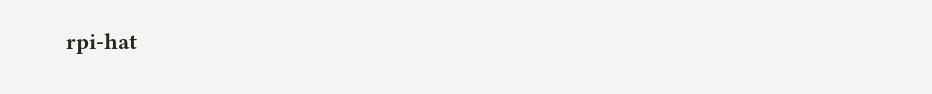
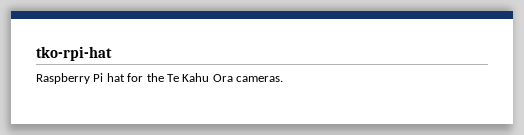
- rpi-hat
+ tko-rpi-hat
+ Raspberry Pi hat for the Te Kahu Ora cameras.

